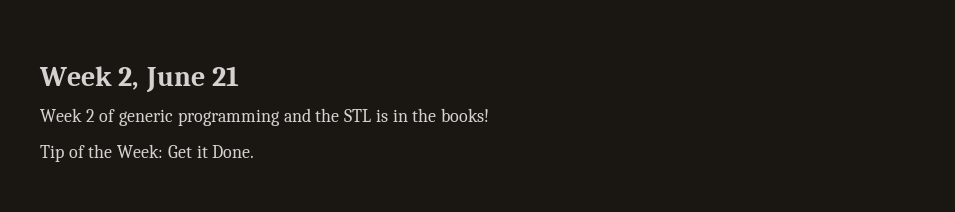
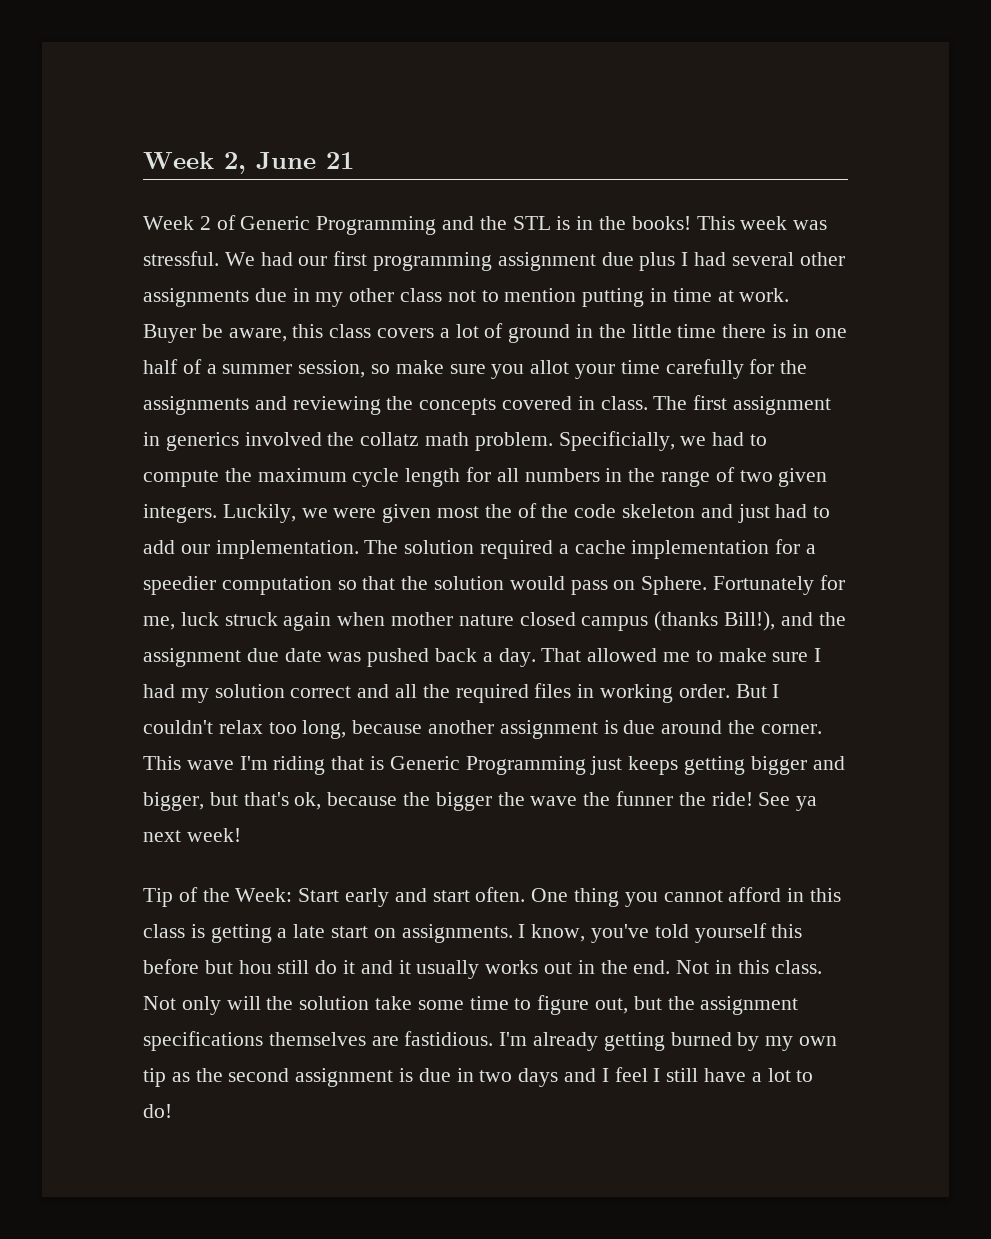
- Week 2 of generic programming and the STL is in the books!
- Tip of the Week: Get it Done.
+ Week 2 of Generic Programming and the STL is in the books! This week was stressful. We had our first programming assignment due plus I had several other assignments due in my other class not to mention putting in time at work. Buyer be aware, this class covers a lot of ground in the little time there is in one half of a summer session, so make sure you allot your time carefully for the assignments and reviewing the concepts covered in class. The first assignment in generics involved the collatz math problem. Specificially, we had to compute the maximum cycle length for all numbers in the range of two given integers. Luckily, we were given most the of the code skeleton and just had to add our implementation. The solution required a cache implementation for a speedier computation so that the solution would pass on Sphere. Fortunately for me, luck struck again when mother nature closed campus (thanks Bill!), and the assignment due date was pushed back a day. That allowed me to make sure I had my solution correct and all the required files in working order. But I couldn't relax too long, because another assignment is due around the corner. This wave I'm riding that is Generic Programming just keeps getting bigger and bigger, but that's ok, because the bigger the wave the funner the ride! See ya next week!
+ Tip of the Week: Start early and start often. One thing you cannot afford in this class is getting a late start on assignments. I know, you've told yourself this before but hou still do it and it usually works out in the end. Not in this class. Not only will the solution take some time to figure out, but the assignment specifications themselves are fastidious. I'm already getting burned by my own tip as the second assignment is due in two days and I feel I still have a lot to do!

